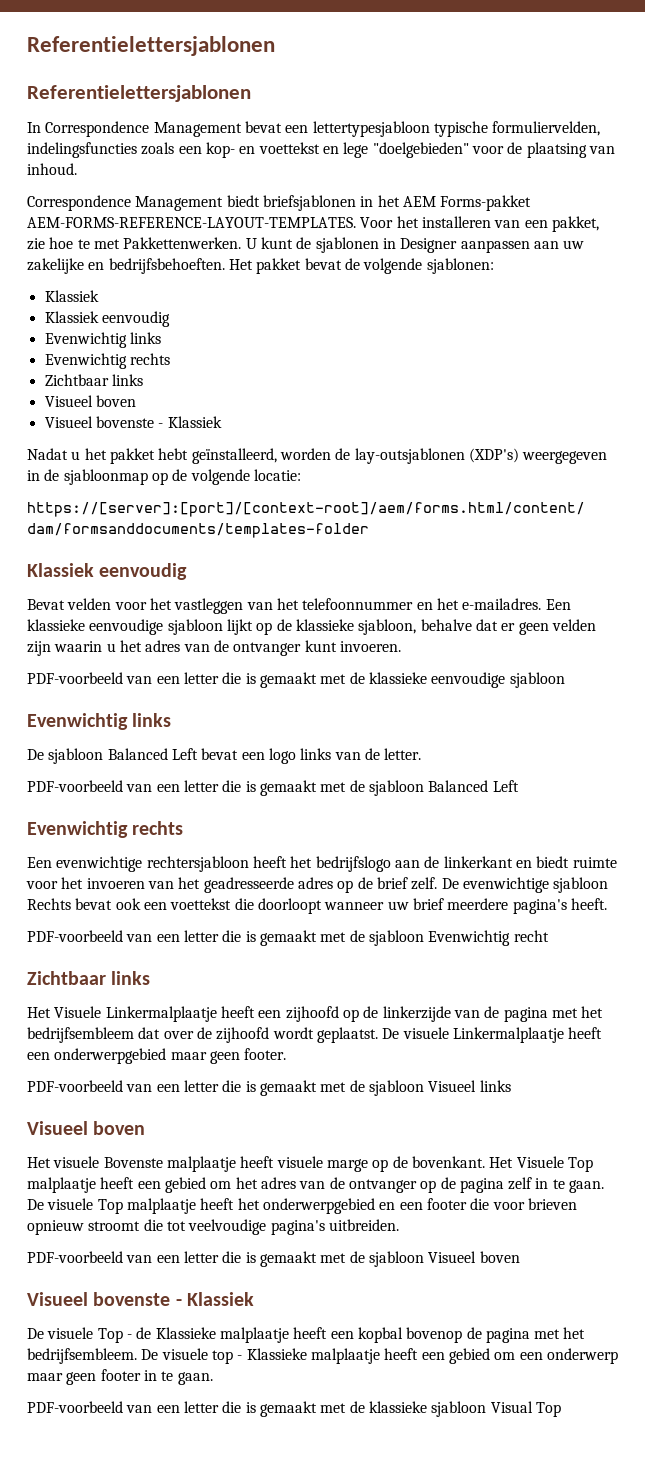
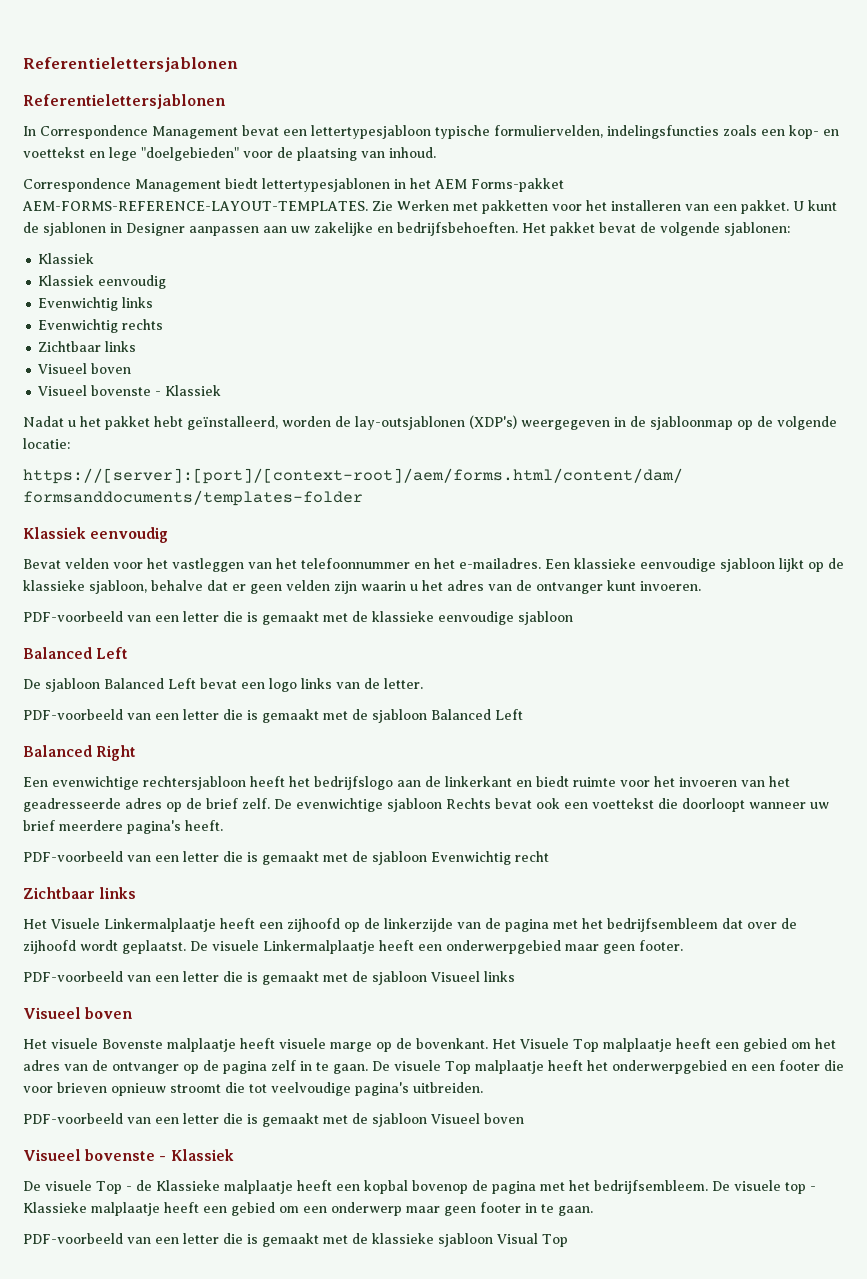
- Correspondence Management biedt briefsjablonen in het AEM Forms-pakket AEM-FORMS-REFERENCE-LAYOUT-TEMPLATES.
+ Correspondence Management biedt lettertypesjablonen in het AEM Forms-pakket AEM-FORMS-REFERENCE-LAYOUT-TEMPLATES.
- Voor het installeren van een pakket, zie hoe te met Pakkettenwerken.
+ Zie Werken met pakketten voor het installeren van een pakket.
  PDF-voorbeeld van een letter die is gemaakt met de klassieke eenvoudige sjabloon
- Evenwichtig links
+ Balanced Left
  PDF-voorbeeld van een letter die is gemaakt met de sjabloon Balanced Left
- Evenwichtig rechts
+ Balanced Right

